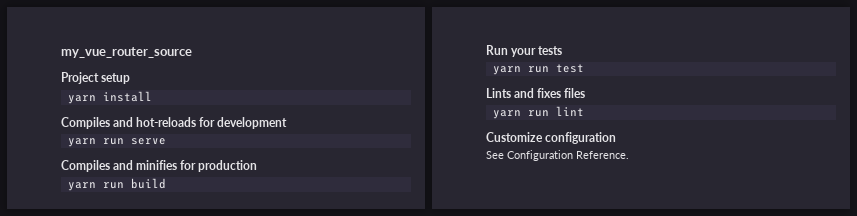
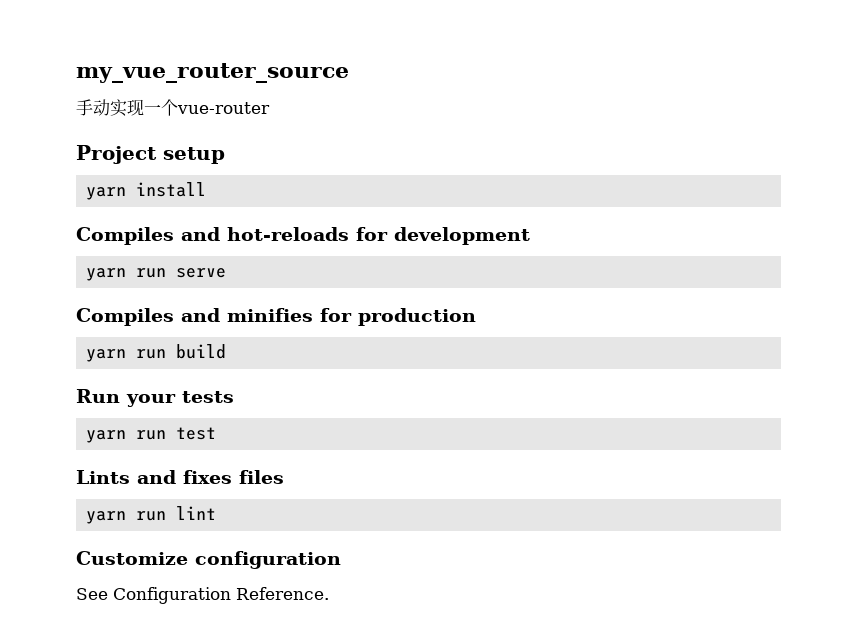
+ 手动实现一个vue-router

